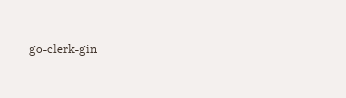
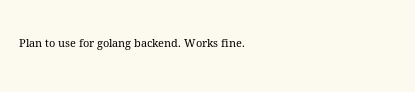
- go-clerk-gin
+ Plan to use for golang backend. Works fine.

